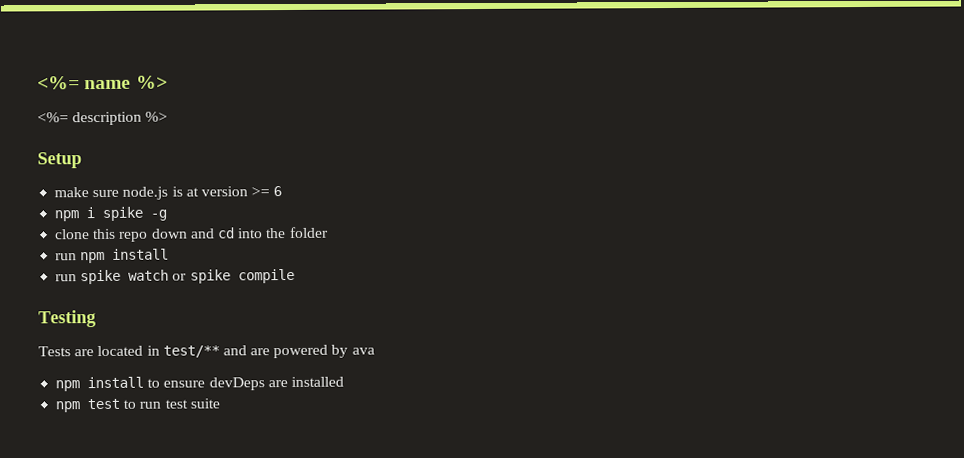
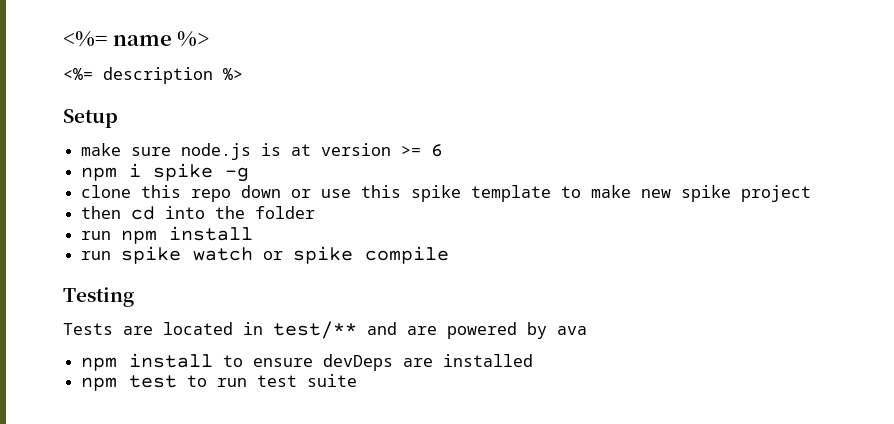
- clone this repo down and cd into the folder
+ clone this repo down or use this spike template to make new spike project
+ then cd into the folder

